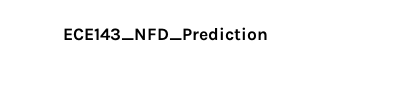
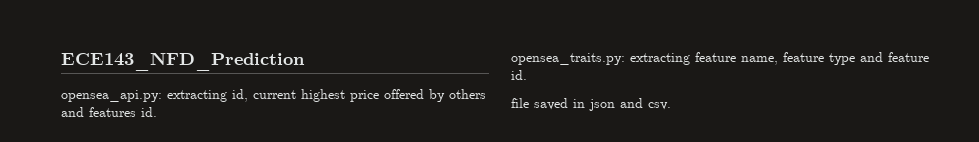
+ opensea_api.py: extracting id, current highest price offered by others and features id.
+ opensea_traits.py: extracting feature name, feature type and feature id.
+ file saved in json and csv.

